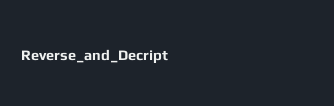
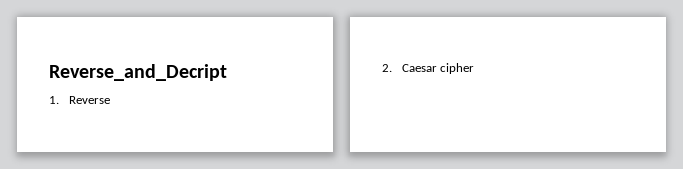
+ 1. Reverse
+ 2. Caesar cipher

